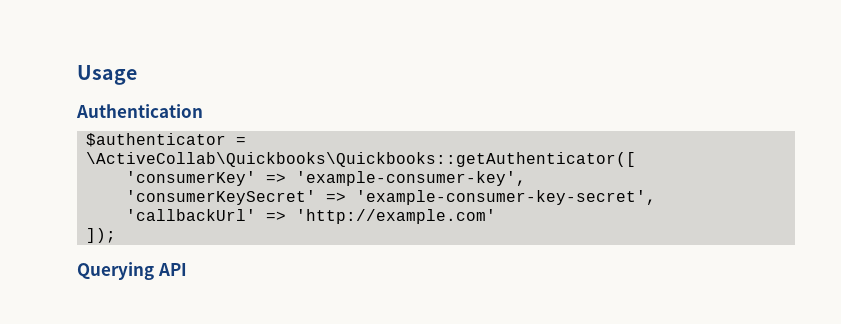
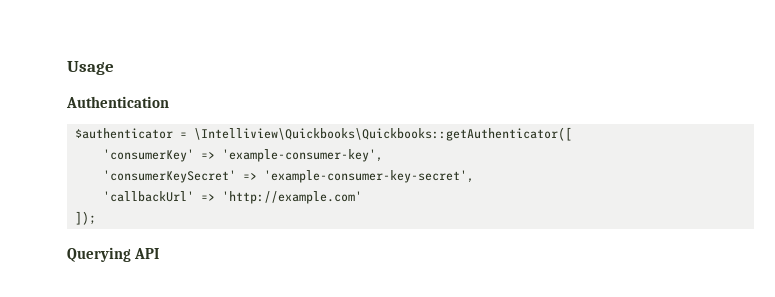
- $authenticator = \ActiveCollab\Quickbooks\Quickbooks::getAuthenticator([
+ $authenticator = \Intelliview\Quickbooks\Quickbooks::getAuthenticator([

